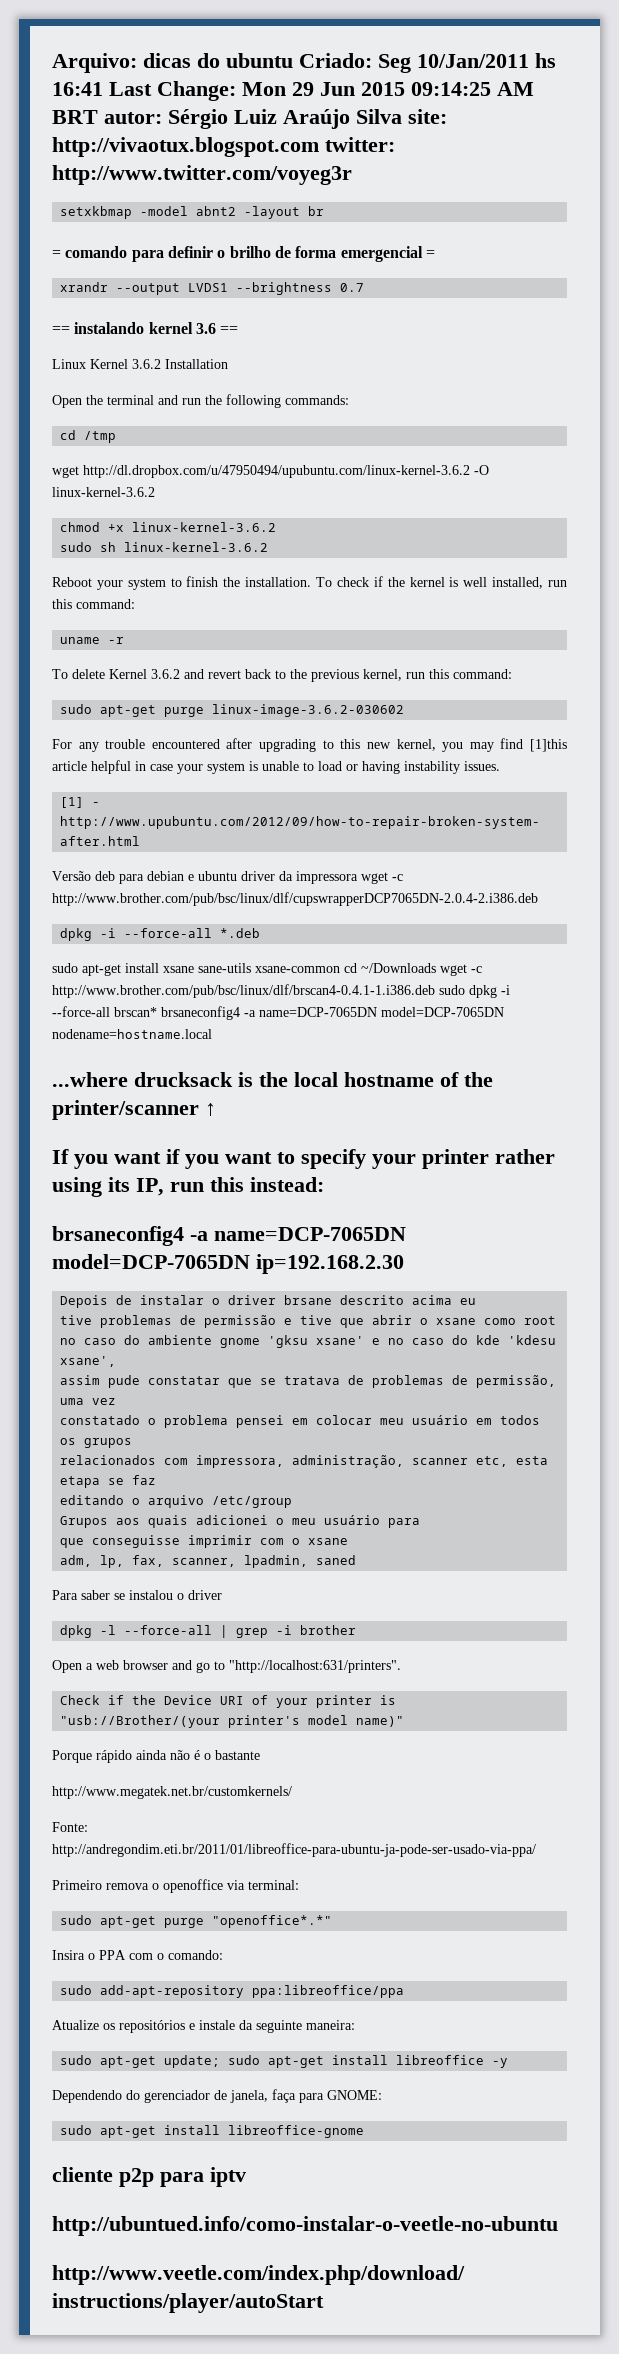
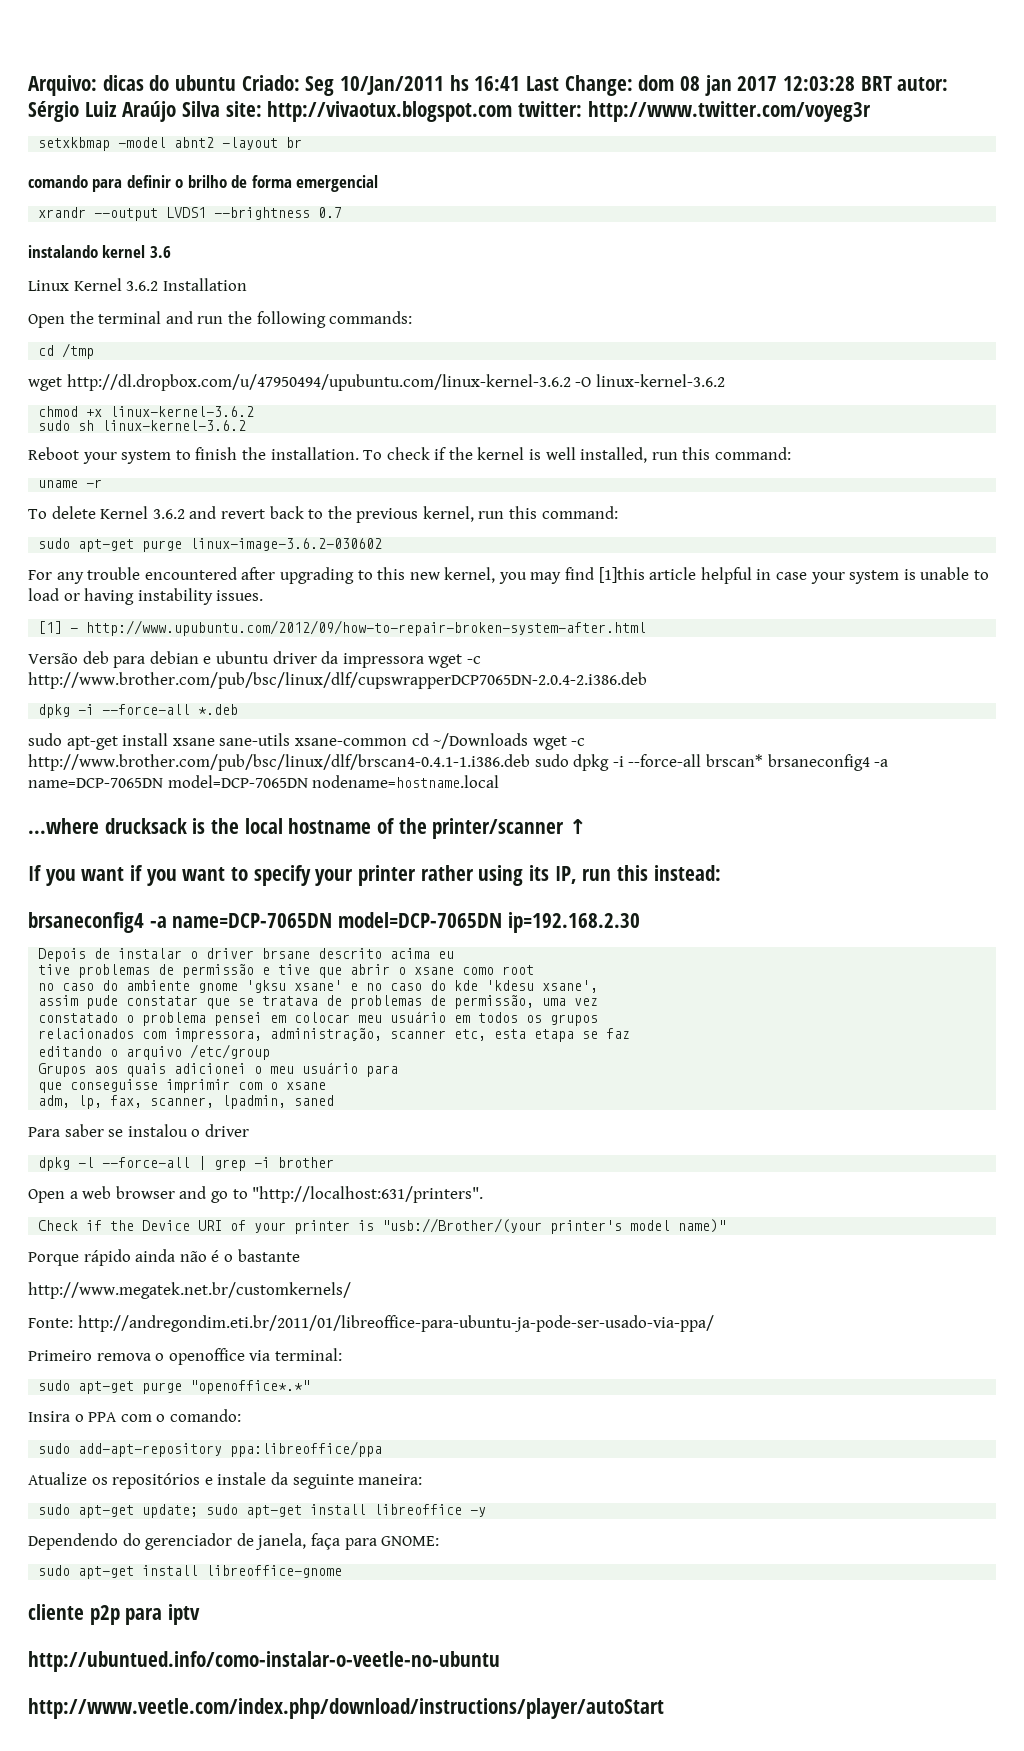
- Arquivo: dicas do ubuntu Criado: Seg 10/Jan/2011 hs 16:41 Last Change: Mon 29 Jun 2015 09:14:25 AM BRT autor: Sérgio Luiz Araújo Silva site: http://vivaotux.blogspot.com twitter: http://www.twitter.com/voyeg3r
+ Arquivo: dicas do ubuntu Criado: Seg 10/Jan/2011 hs 16:41 Last Change: dom 08 jan 2017 12:03:28 BRT autor: Sérgio Luiz Araújo Silva site: http://vivaotux.blogspot.com twitter: http://www.twitter.com/voyeg3r
- = comando para definir o brilho de forma emergencial =
+ comando para definir o brilho de forma emergencial
- == instalando kernel 3.6 ==
+ instalando kernel 3.6

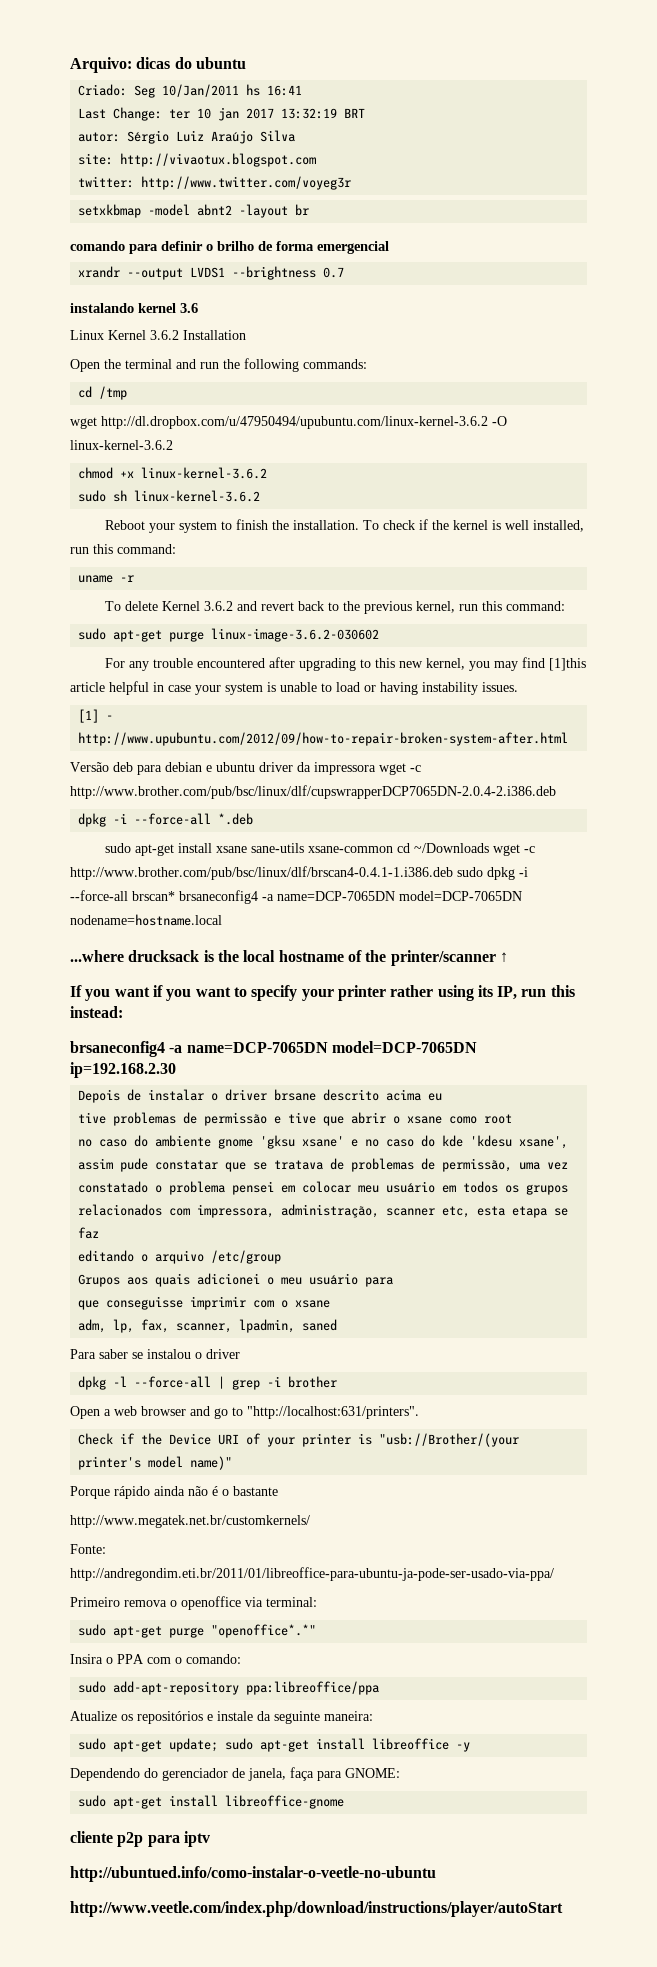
- Arquivo: dicas do ubuntu Criado: Seg 10/Jan/2011 hs 16:41 Last Change: dom 08 jan 2017 12:03:28 BRT autor: Sérgio Luiz Araújo Silva site: http://vivaotux.blogspot.com twitter: http://www.twitter.com/voyeg3r
+ Arquivo: dicas do ubuntu
+ Criado: Seg 10/Jan/2011 hs 16:41
+ Last Change: ter 10 jan 2017 13:32:19 BRT
+ autor: Sérgio Luiz Araújo Silva
+ site: http://vivaotux.blogspot.com
+ twitter: http://www.twitter.com/voyeg3r

